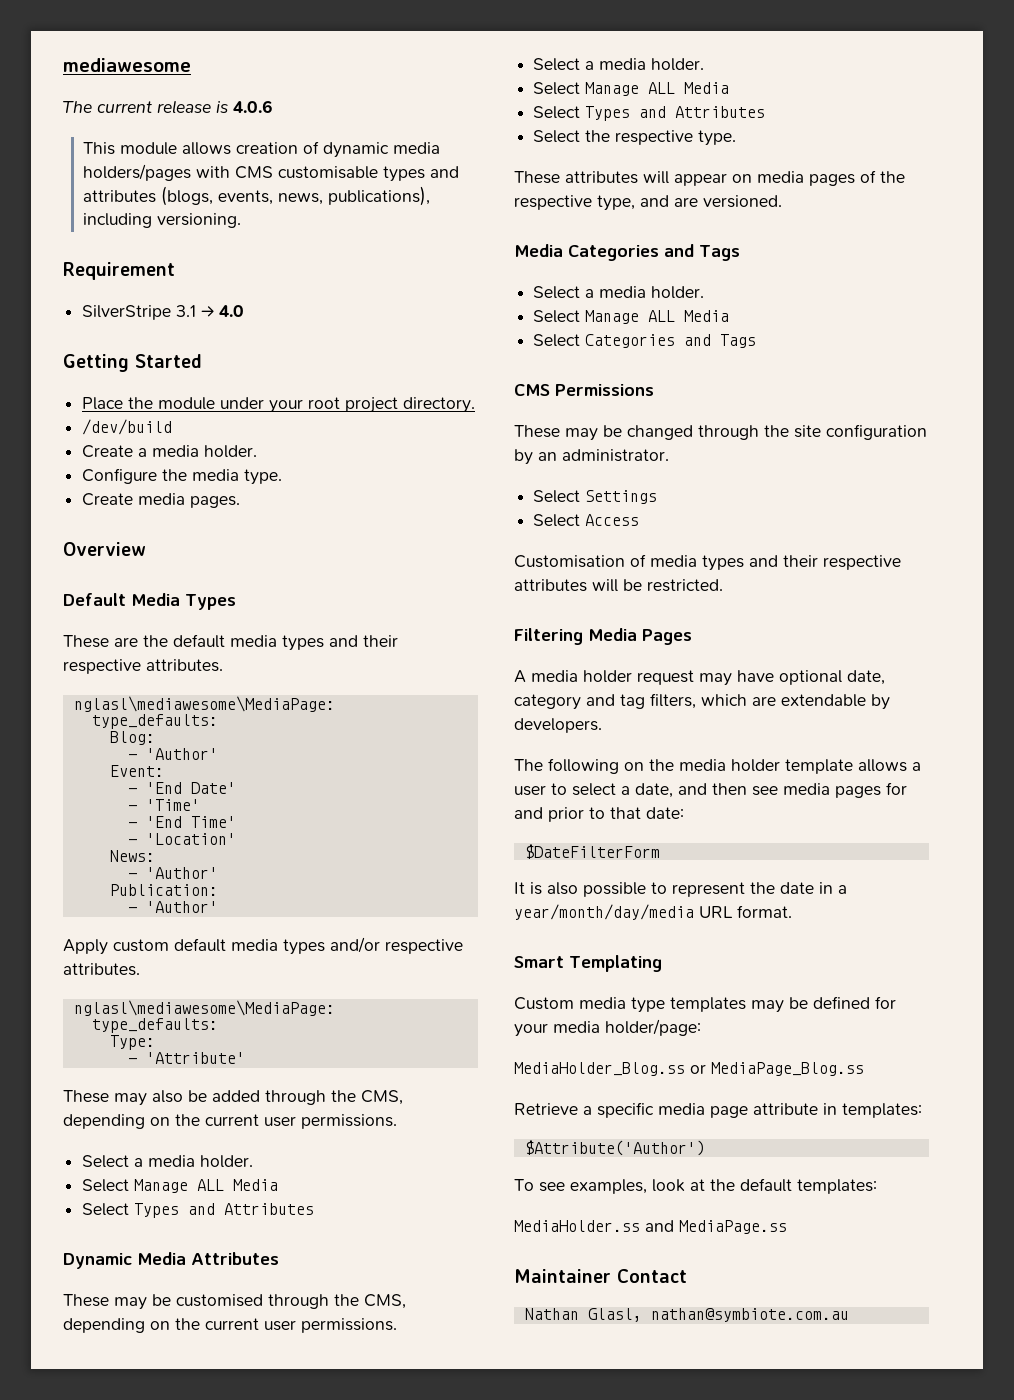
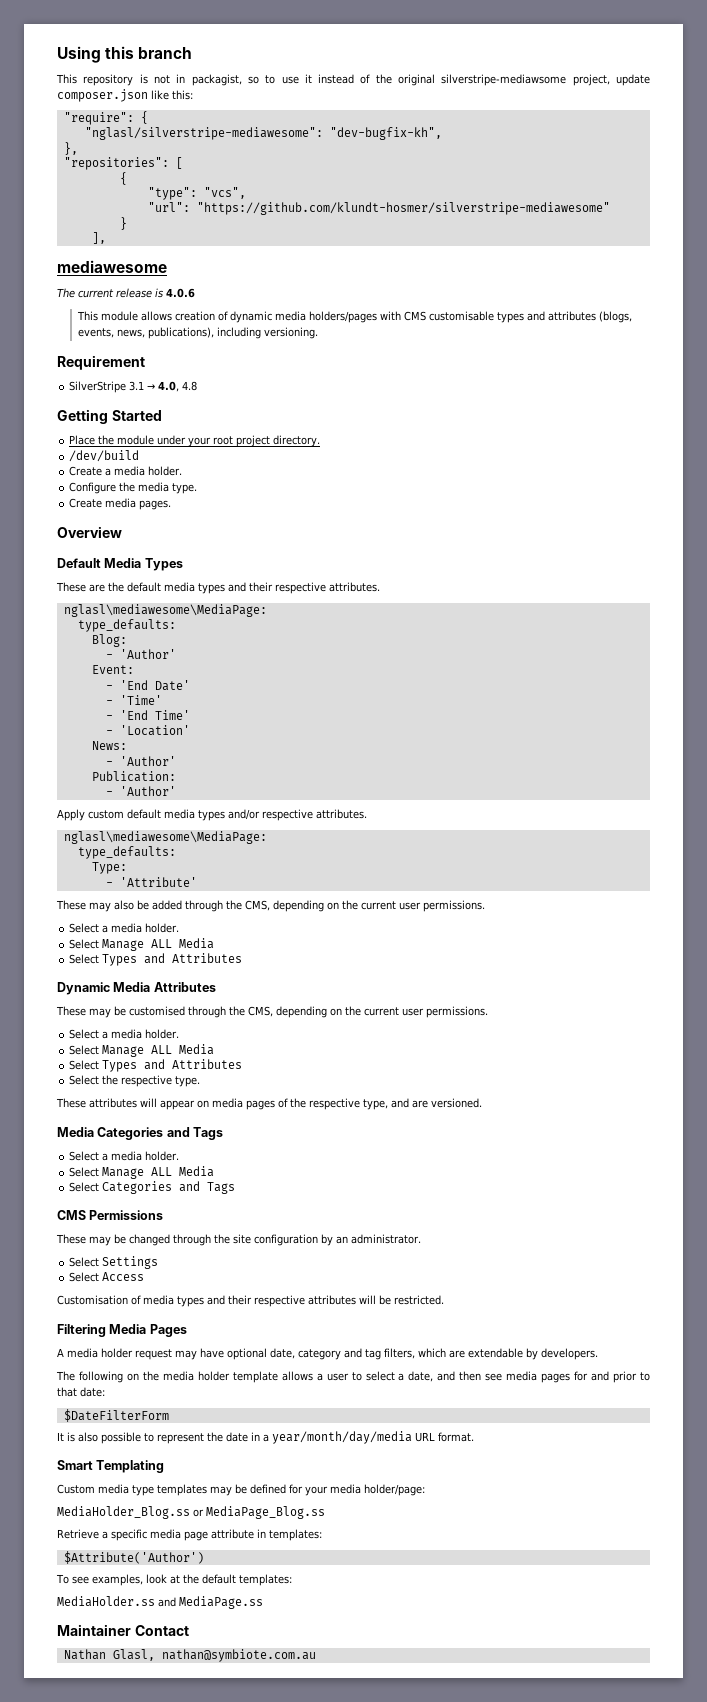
+ Using this branch
+ This repository is not in packagist, so to use it instead of the original silverstripe-mediawsome project, update composer.json like this:
+ "require": {
+ "nglasl/silverstripe-mediawesome": "dev-bugfix-kh",
+ },
+ "repositories": [
+ {
+ "type": "vcs",
+ "url": "https://github.com/klundt-hosmer/silverstripe-mediawesome"
+ }
+ ],
- SilverStripe 3.1 → 4.0
+ SilverStripe 3.1 → 4.0, 4.8

